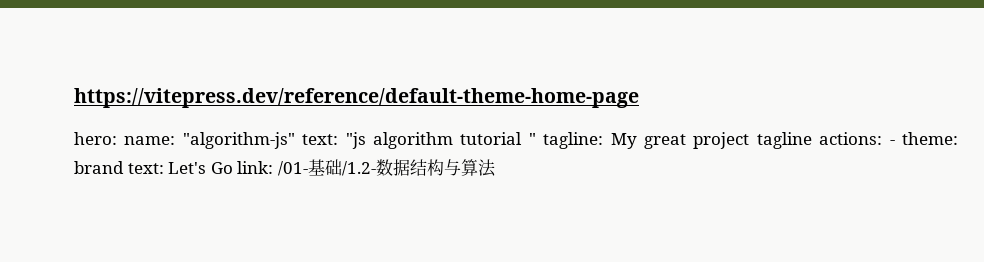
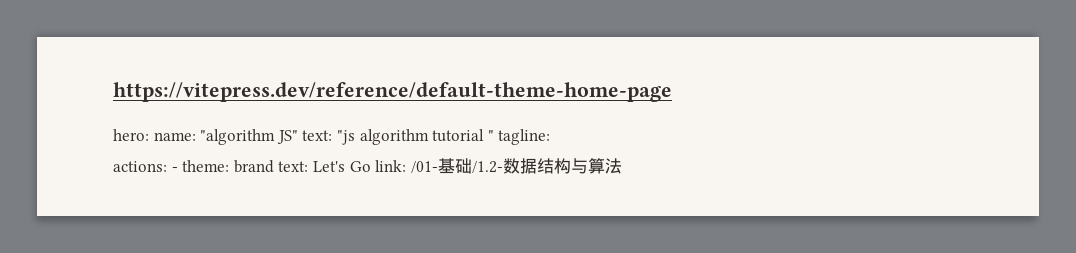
- hero: name: "algorithm-js" text: "js algorithm tutorial " tagline: My great project tagline actions: - theme: brand text: Let's Go link: /01-基础/1.2-数据结构与算法
+ hero: name: "algorithm JS" text: "js algorithm tutorial " tagline:
+ actions: - theme: brand text: Let's Go link: /01-基础/1.2-数据结构与算法

